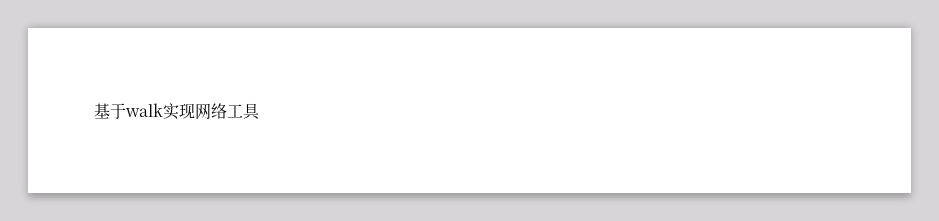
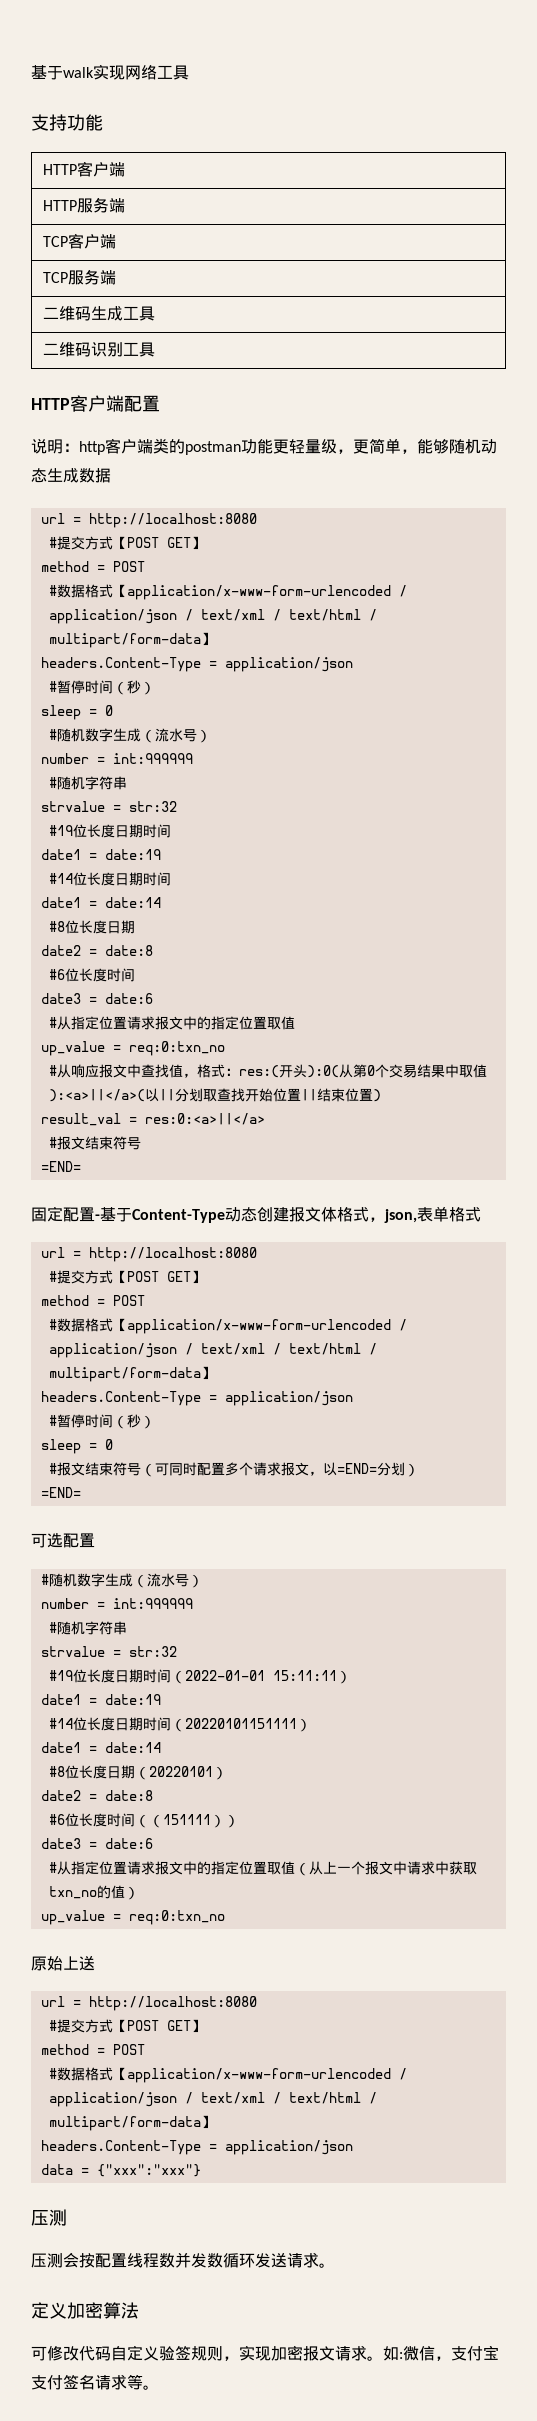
+ 支持功能
+ HTTP客户端
+ HTTP服务端
+ TCP客户端
+ TCP服务端
+ 二维码生成工具
+ 二维码识别工具
+ HTTP客户端配置
+ 说明：http客户端类的postman功能更轻量级，更简单，能够随机动态生成数据
+ url = http://localhost:8080
+ #提交方式【POST GET】
+ method = POST
+ #数据格式【application/x-www-form-urlencoded / application/json / text/xml / text/html / multipart/form-data】
+ headers.Content-Type = application/json
+ #暂停时间（秒）
+ sleep = 0
+ #随机数字生成（流水号）
+ number = int:999999
+ #随机字符串
+ strvalue = str:32
+ #19位长度日期时间
+ date1 = date:19
+ #14位长度日期时间
+ date1 = date:14
+ #8位长度日期
+ date2 = date:8
+ #6位长度时间
+ date3 = date:6
+ #从指定位置请求报文中的指定位置取值
+ up_value = req:0:txn_no
+ #从响应报文中查找值，格式：res:(开头):0(从第0个交易结果中取值):<a>||</a>(以||分划取查找开始位置||结束位置)
+ result_val = res:0:<a>||</a>
+ #报文结束符号
+ =END=
+ 固定配置-基于Content-Type动态创建报文体格式，json,表单格式
+ url = http://localhost:8080
+ #提交方式【POST GET】
+ method = POST
+ #数据格式【application/x-www-form-urlencoded / application/json / text/xml / text/html / multipart/form-data】
+ headers.Content-Type = application/json
+ #暂停时间（秒）
+ sleep = 0
+ #报文结束符号（可同时配置多个请求报文，以=END=分划）
+ =END=
+ 可选配置
+ #随机数字生成（流水号）
+ number = int:999999
+ #随机字符串
+ strvalue = str:32
+ #19位长度日期时间（2022-01-01 15:11:11）
+ date1 = date:19
+ #14位长度日期时间（20220101151111）
+ date1 = date:14
+ #8位长度日期（20220101）
+ date2 = date:8
+ #6位长度时间（（151111））
+ date3 = date:6
+ #从指定位置请求报文中的指定位置取值（从上一个报文中请求中获取txn_no的值）
+ up_value = req:0:txn_no
+ 原始上送
+ url = http://localhost:8080
+ #提交方式【POST GET】
+ method = POST
+ #数据格式【application/x-www-form-urlencoded / application/json / text/xml / text/html / multipart/form-data】
+ headers.Content-Type = application/json
+ data = {"xxx":"xxx"}
+ 压测
+ 压测会按配置线程数并发数循环发送请求。
+ 定义加密算法
+ 可修改代码自定义验签规则，实现加密报文请求。如:微信，支付宝支付签名请求等。

